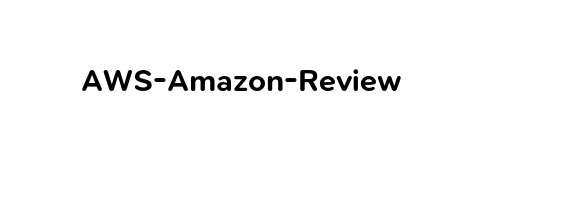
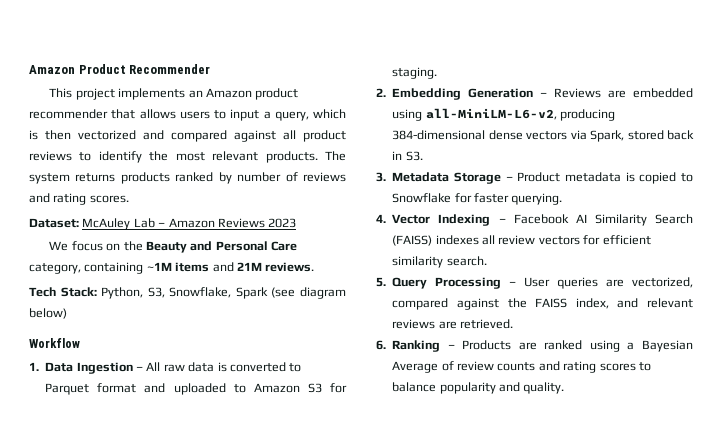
- AWS-Amazon-Review
+ Amazon Product Recommender
+ This project implements an Amazon product recommender that allows users to input a query, which is then vectorized and compared against all product reviews to identify the most relevant products. The system returns products ranked by number of reviews and rating scores.
+ Dataset: McAuley Lab – Amazon Reviews 2023
+ We focus on the Beauty and Personal Care category, containing ~1M items and 21M reviews.
+ Tech Stack: Python, S3, Snowflake, Spark (see diagram below)
+ Workflow
+ 1. Data Ingestion – All raw data is converted to Parquet format and uploaded to Amazon S3 for staging.
+ 2. Embedding Generation – Reviews are embedded using all-MiniLM-L6-v2, producing 384-dimensional dense vectors via Spark, stored back in S3.
+ 3. Metadata Storage – Product metadata is copied to Snowflake for faster querying.
+ 4. Vector Indexing – Facebook AI Similarity Search (FAISS) indexes all review vectors for efficient similarity search.
+ 5. Query Processing – User queries are vectorized, compared against the FAISS index, and relevant reviews are retrieved.
+ 6. Ranking – Products are ranked using a Bayesian Average of review counts and rating scores to balance popularity and quality.

